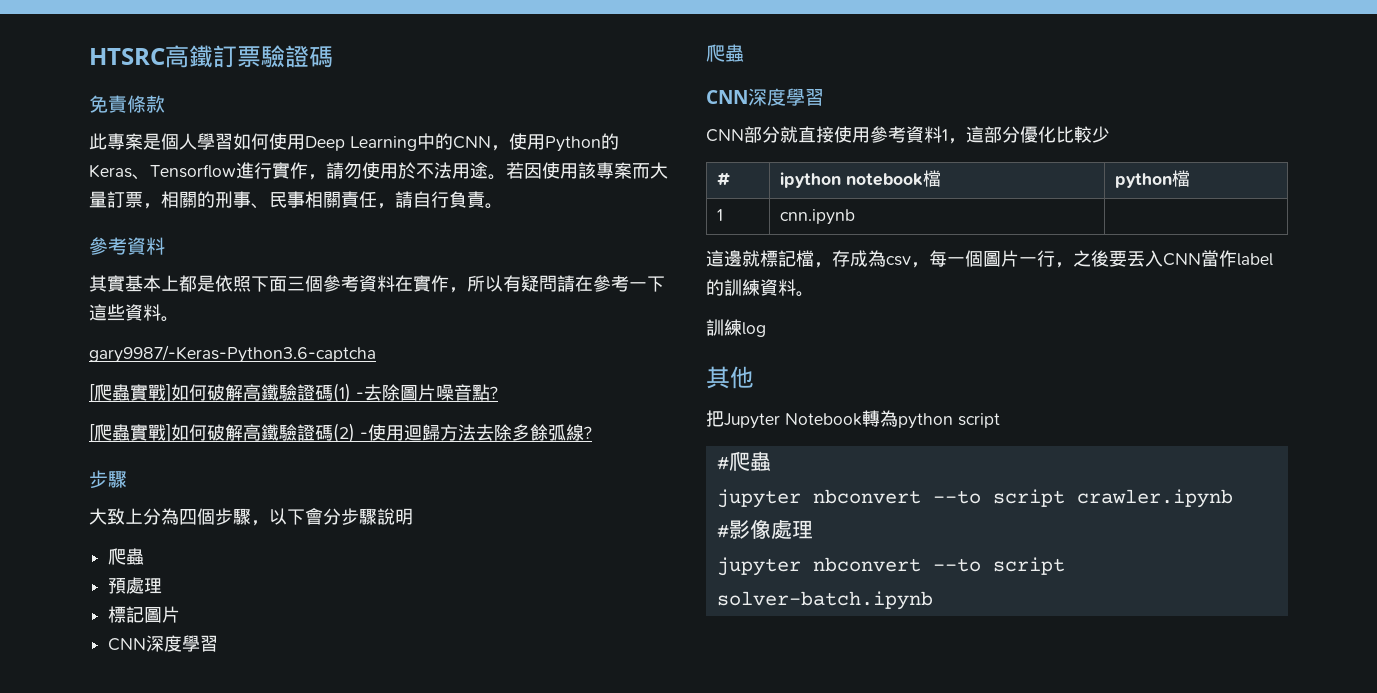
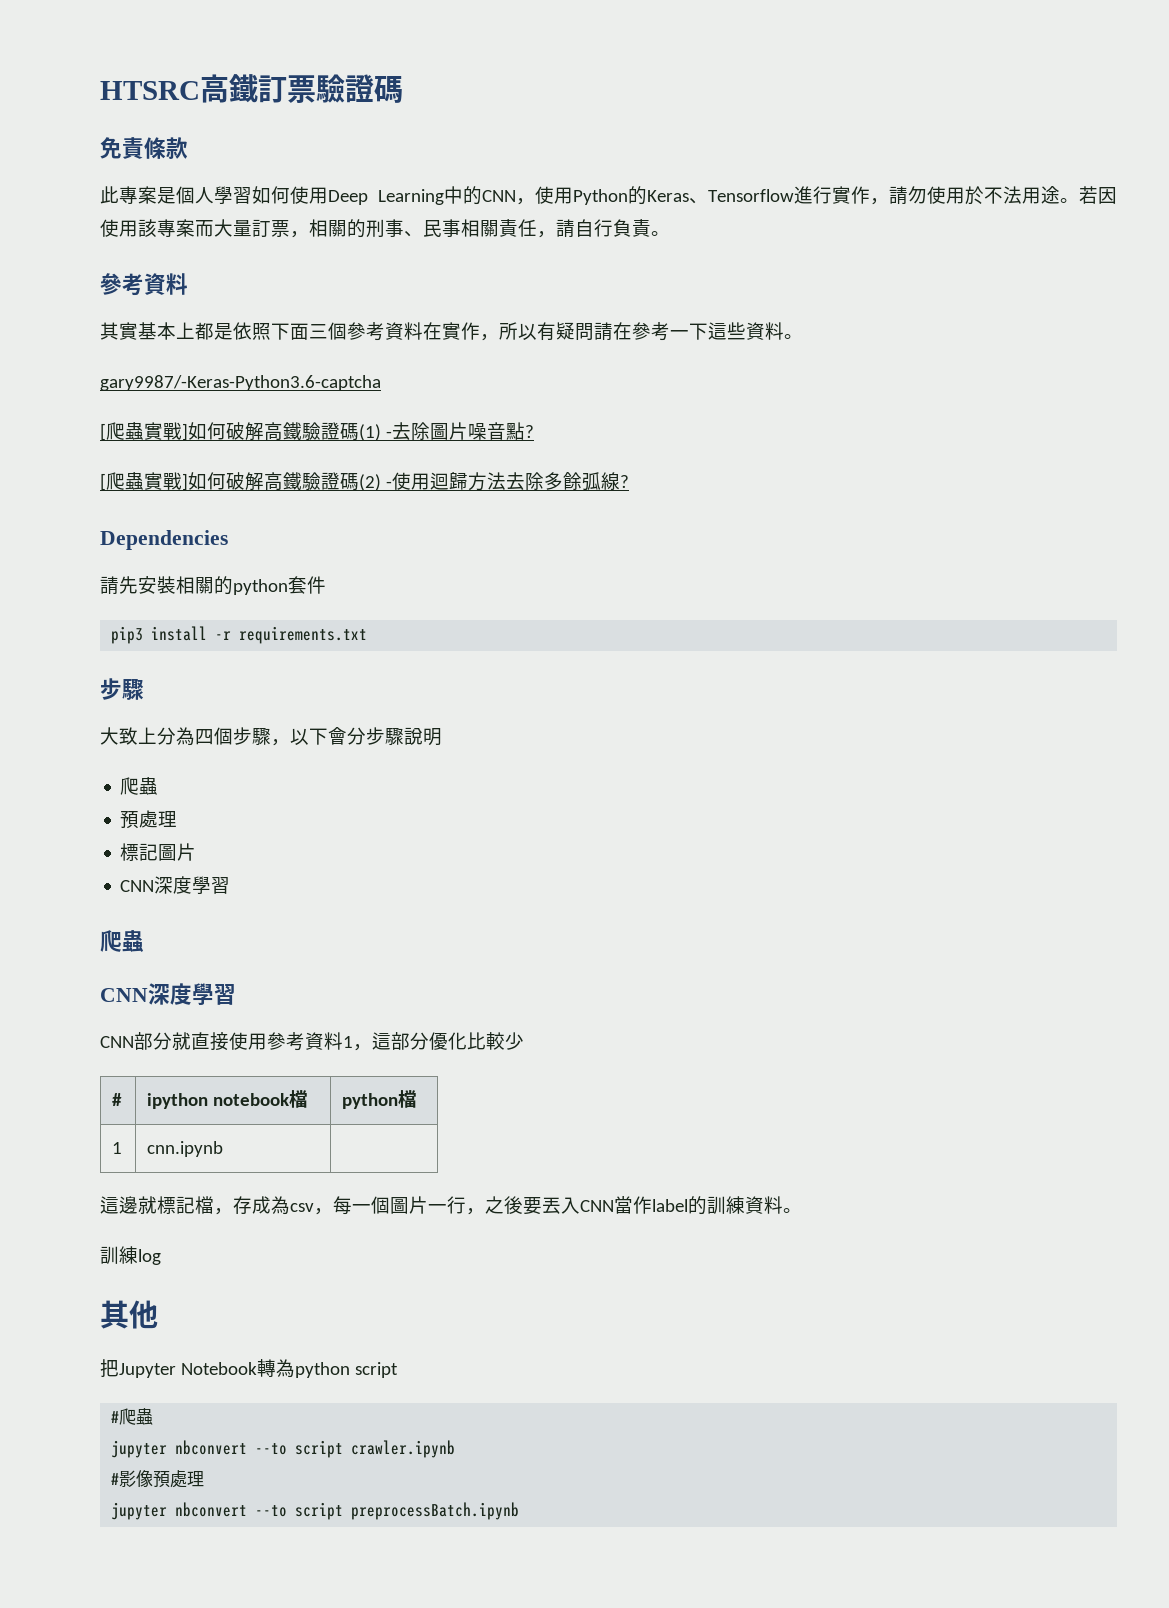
+ Dependencies
+ 請先安裝相關的python套件
+ pip3 install -r requirements.txt
- #影像處理
+ #影像預處理
- jupyter nbconvert --to script solver-batch.ipynb
+ jupyter nbconvert --to script preprocessBatch.ipynb

